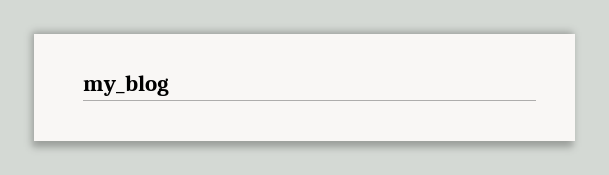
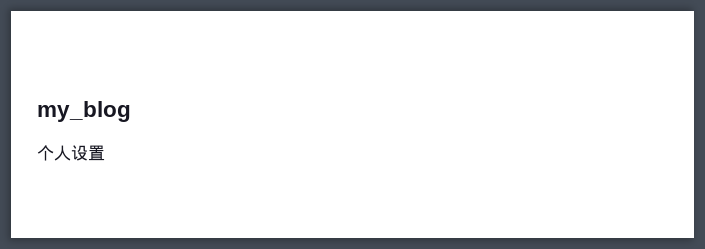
+ 个人设置

